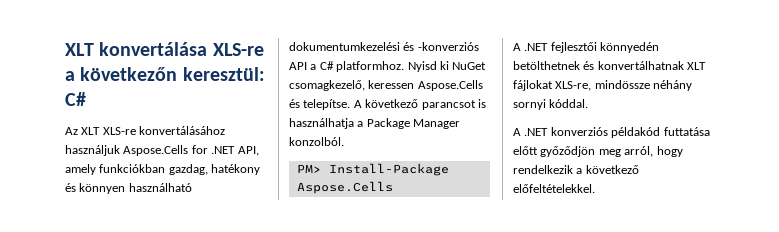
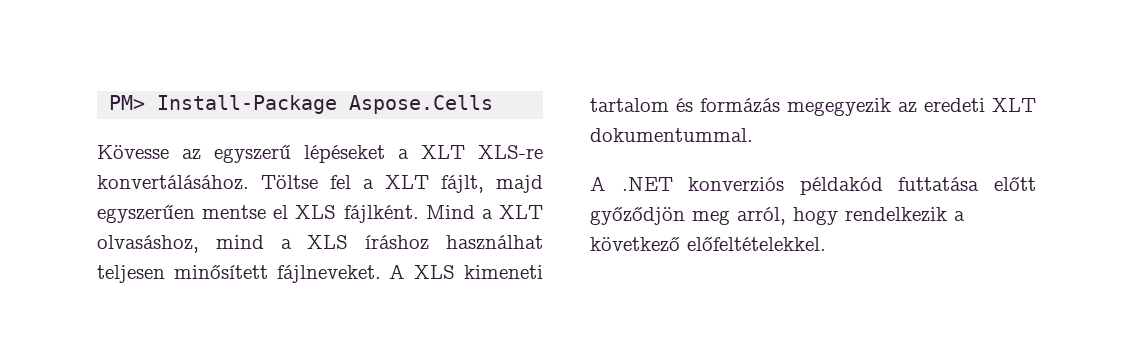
- XLT konvertálása XLS-re a következőn keresztül: C#
- Az XLT XLS-re konvertálásához használjuk Aspose.Cells for .NET API, amely funkciókban gazdag, hatékony és könnyen használható dokumentumkezelési és -konverziós API a C# platformhoz. Nyisd ki NuGet csomagkezelő, keressen Aspose.Cells és telepítse. A következő parancsot is használhatja a Package Manager konzolból.
  PM> Install-Package Aspose.Cells
- A .NET fejlesztői könnyedén betölthetnek és konvertálhatnak XLT fájlokat XLS-re, mindössze néhány sornyi kóddal.
+ Kövesse az egyszerű lépéseket a XLT XLS-re konvertálásához. Töltse fel a XLT fájlt, majd egyszerűen mentse el XLS fájlként. Mind a XLT olvasáshoz, mind a XLS íráshoz használhat teljesen minősített fájlneveket. A XLS kimeneti tartalom és formázás megegyezik az eredeti XLT dokumentummal.

